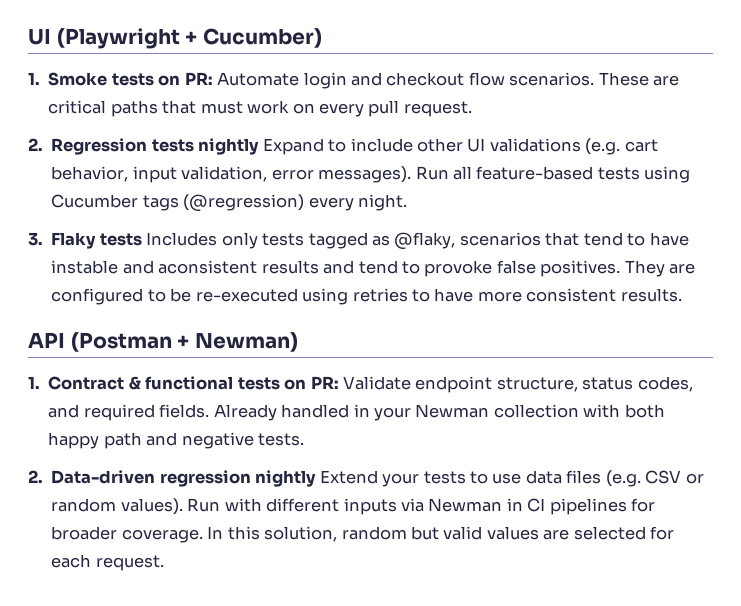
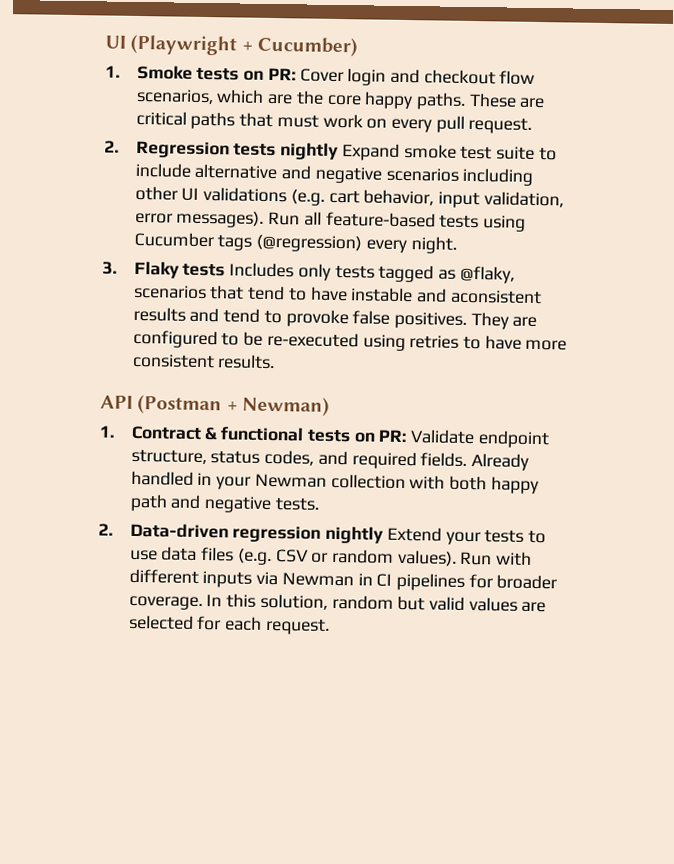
- 1. Smoke tests on PR: Automate login and checkout flow scenarios.
+ 1. Smoke tests on PR: Cover login and checkout flow scenarios, which are the core happy paths.
- 2. Regression tests nightly Expand to include other UI validations (e.g. cart behavior, input validation, error messages).
+ 2. Regression tests nightly Expand smoke test suite to include alternative and negative scenarios including other UI validations (e.g. cart behavior, input validation, error messages).

